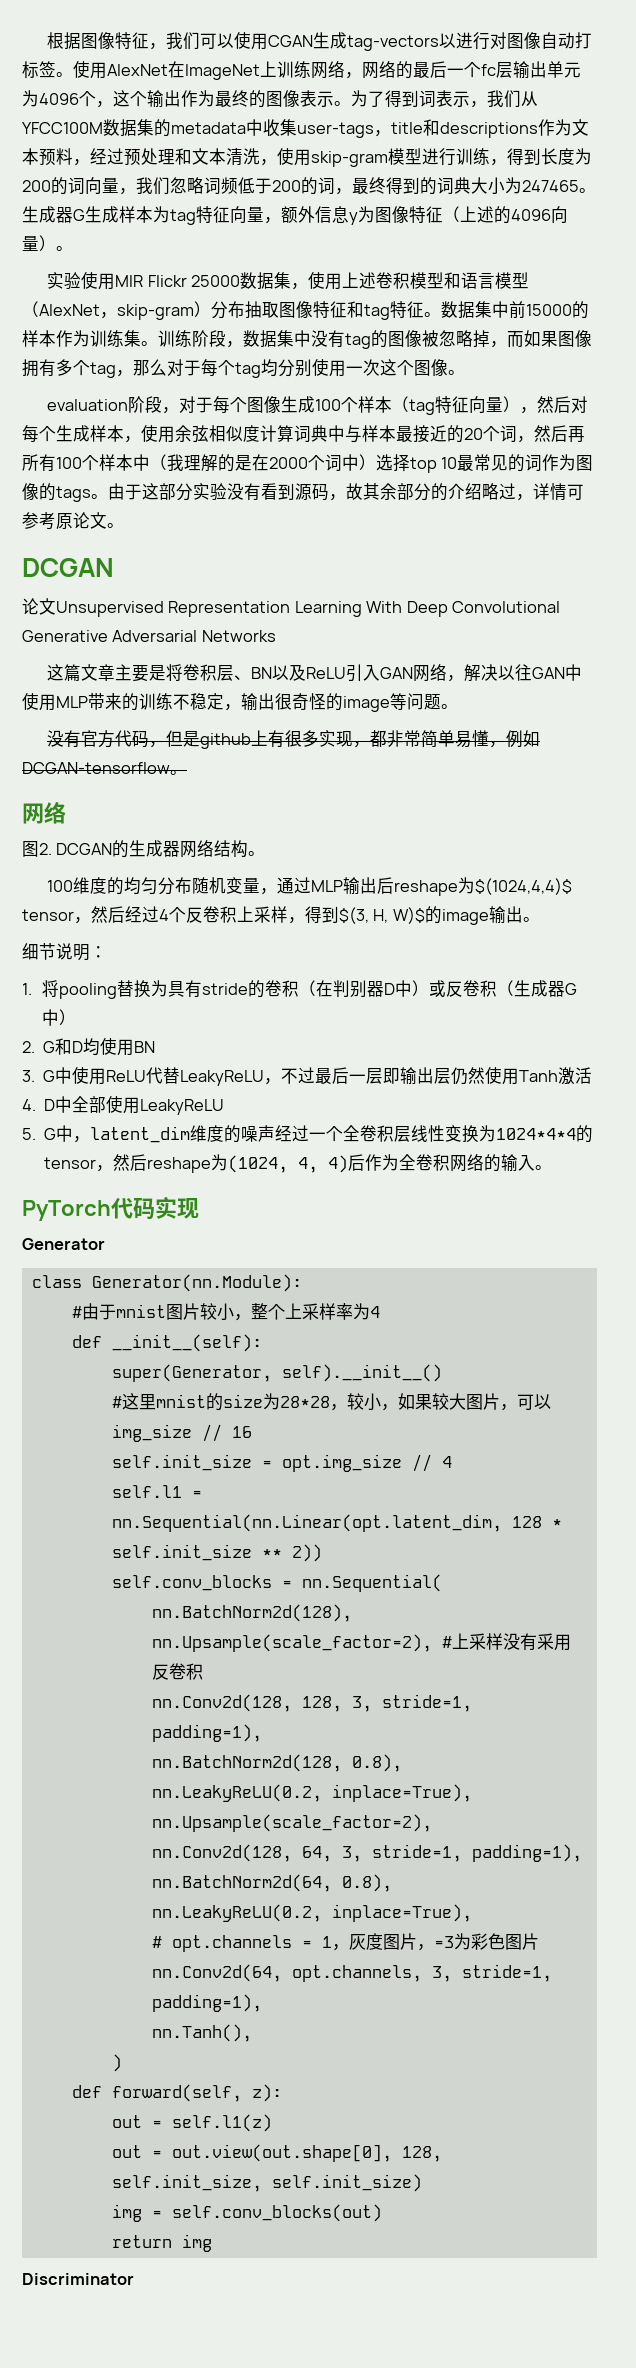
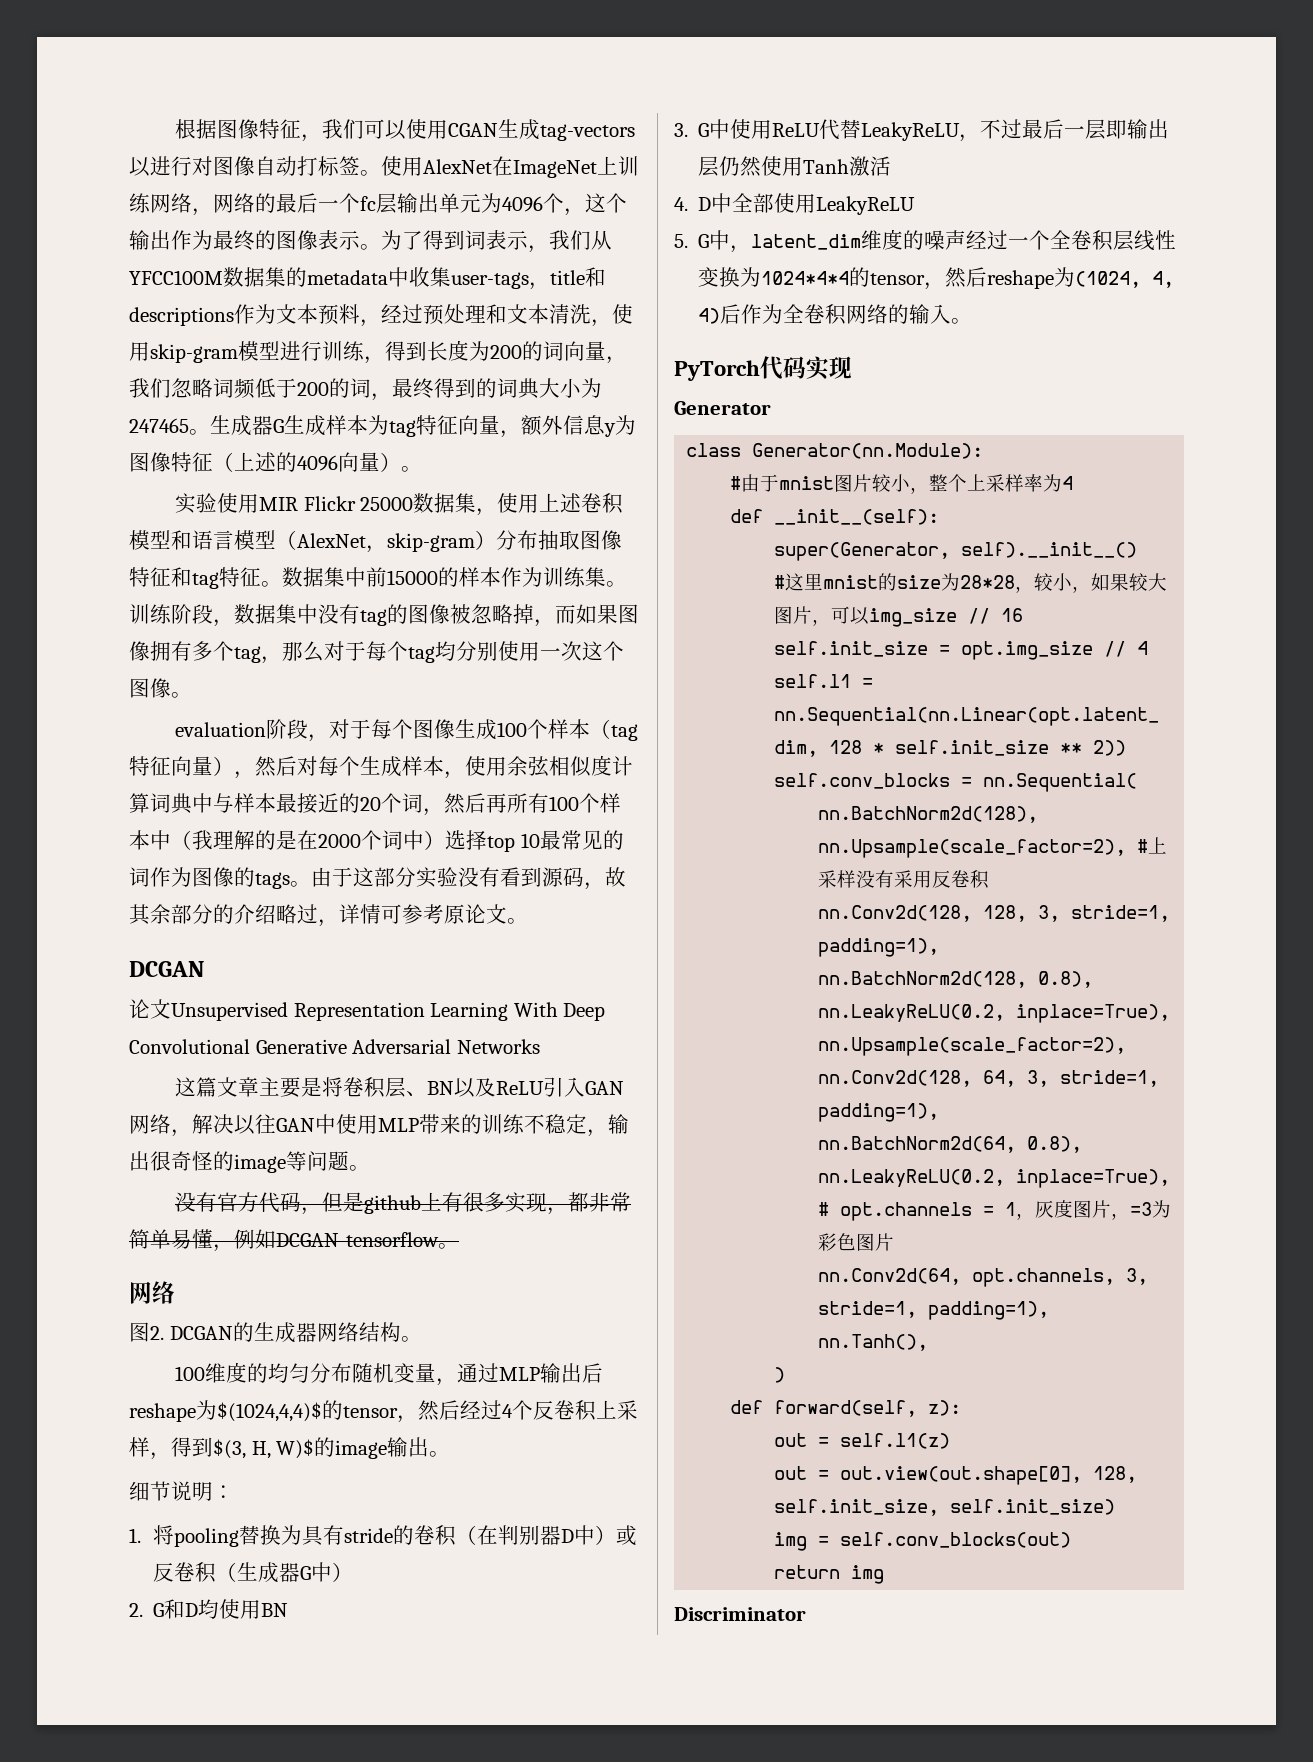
- 100维度的均匀分布随机变量，通过MLP输出后reshape为$(1024,4,4)$ tensor，然后经过4个反卷积上采样，得到$(3, H, W)$的image输出。
+ 100维度的均匀分布随机变量，通过MLP输出后reshape为$(1024,4,4)$的tensor，然后经过4个反卷积上采样，得到$(3, H, W)$的image输出。

